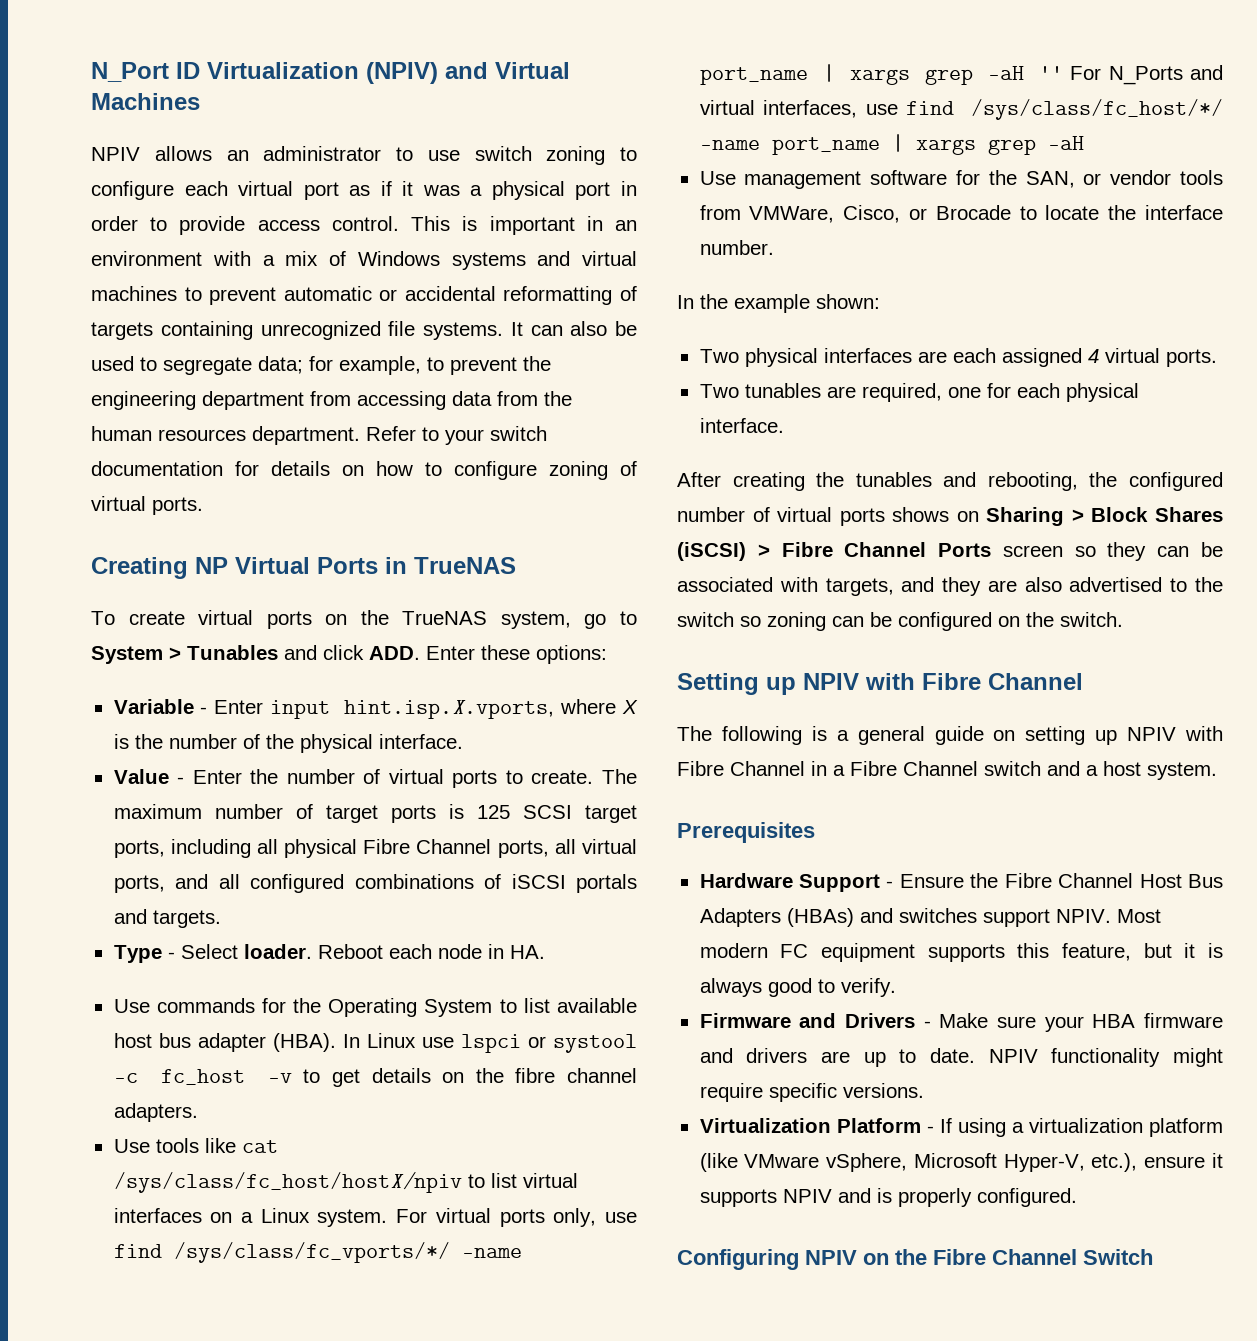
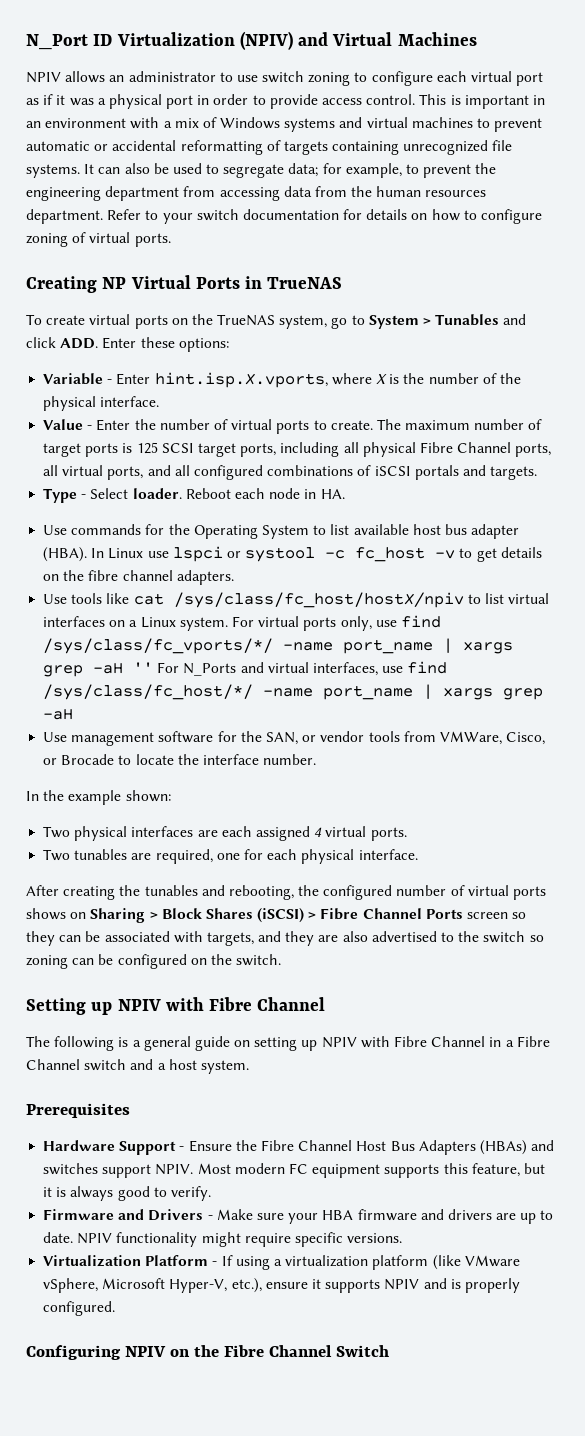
- Variable - Enter input hint.isp.X.vports, where X is the number of the physical interface.
+ Variable - Enter hint.isp.X.vports, where X is the number of the physical interface.

